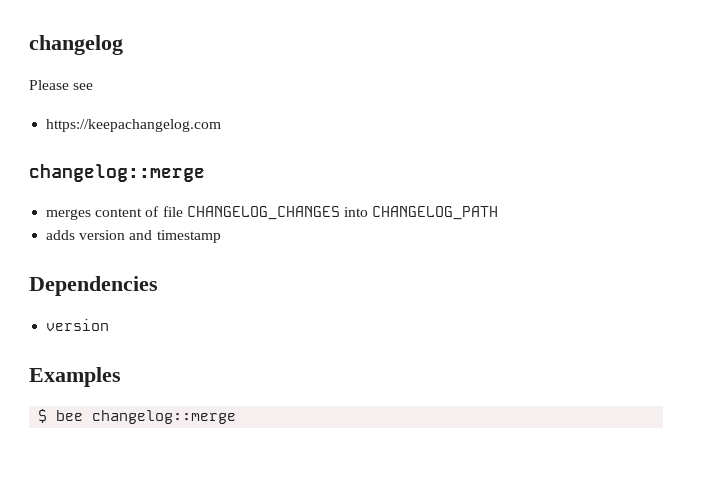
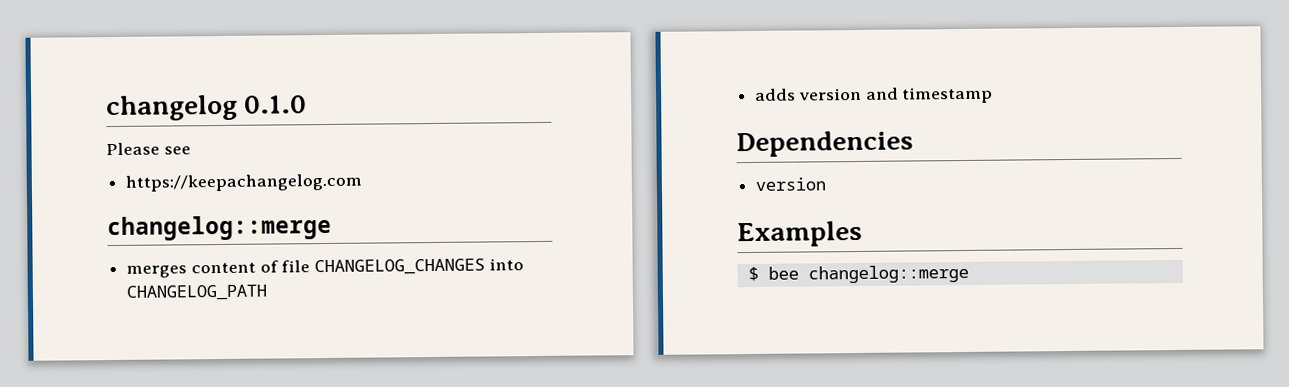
- changelog
+ changelog 0.1.0

